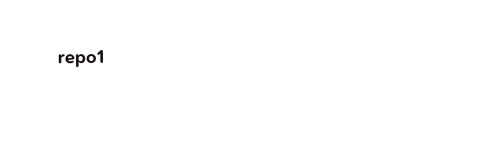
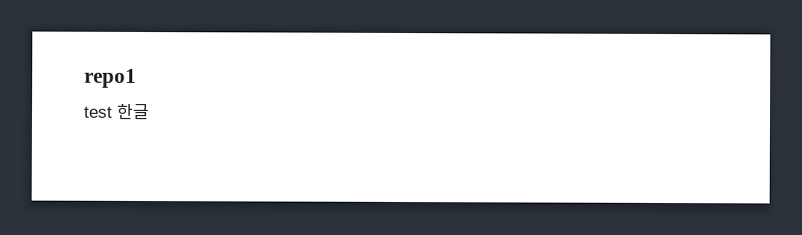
+ test 한글

